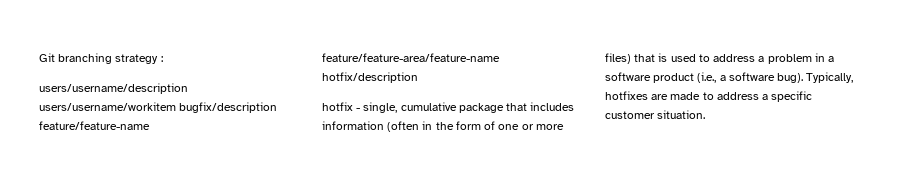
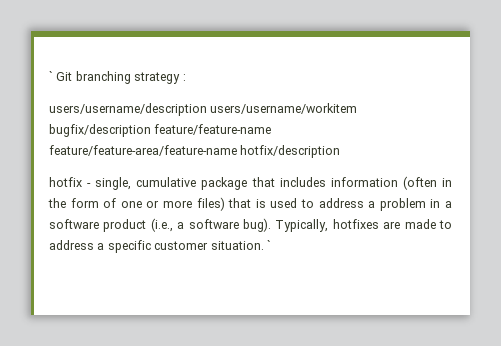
- Git branching strategy :
+ ` Git branching strategy :
- Typically, hotfixes are made to address a specific customer situation.
+ Typically, hotfixes are made to address a specific customer situation. `

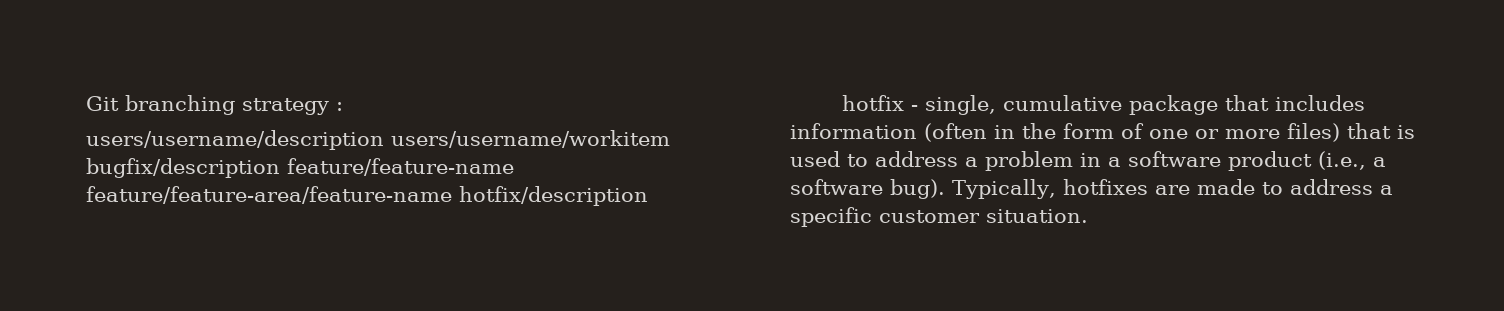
- ` Git branching strategy :
+ Git branching strategy :
- Typically, hotfixes are made to address a specific customer situation. `
+ Typically, hotfixes are made to address a specific customer situation.

